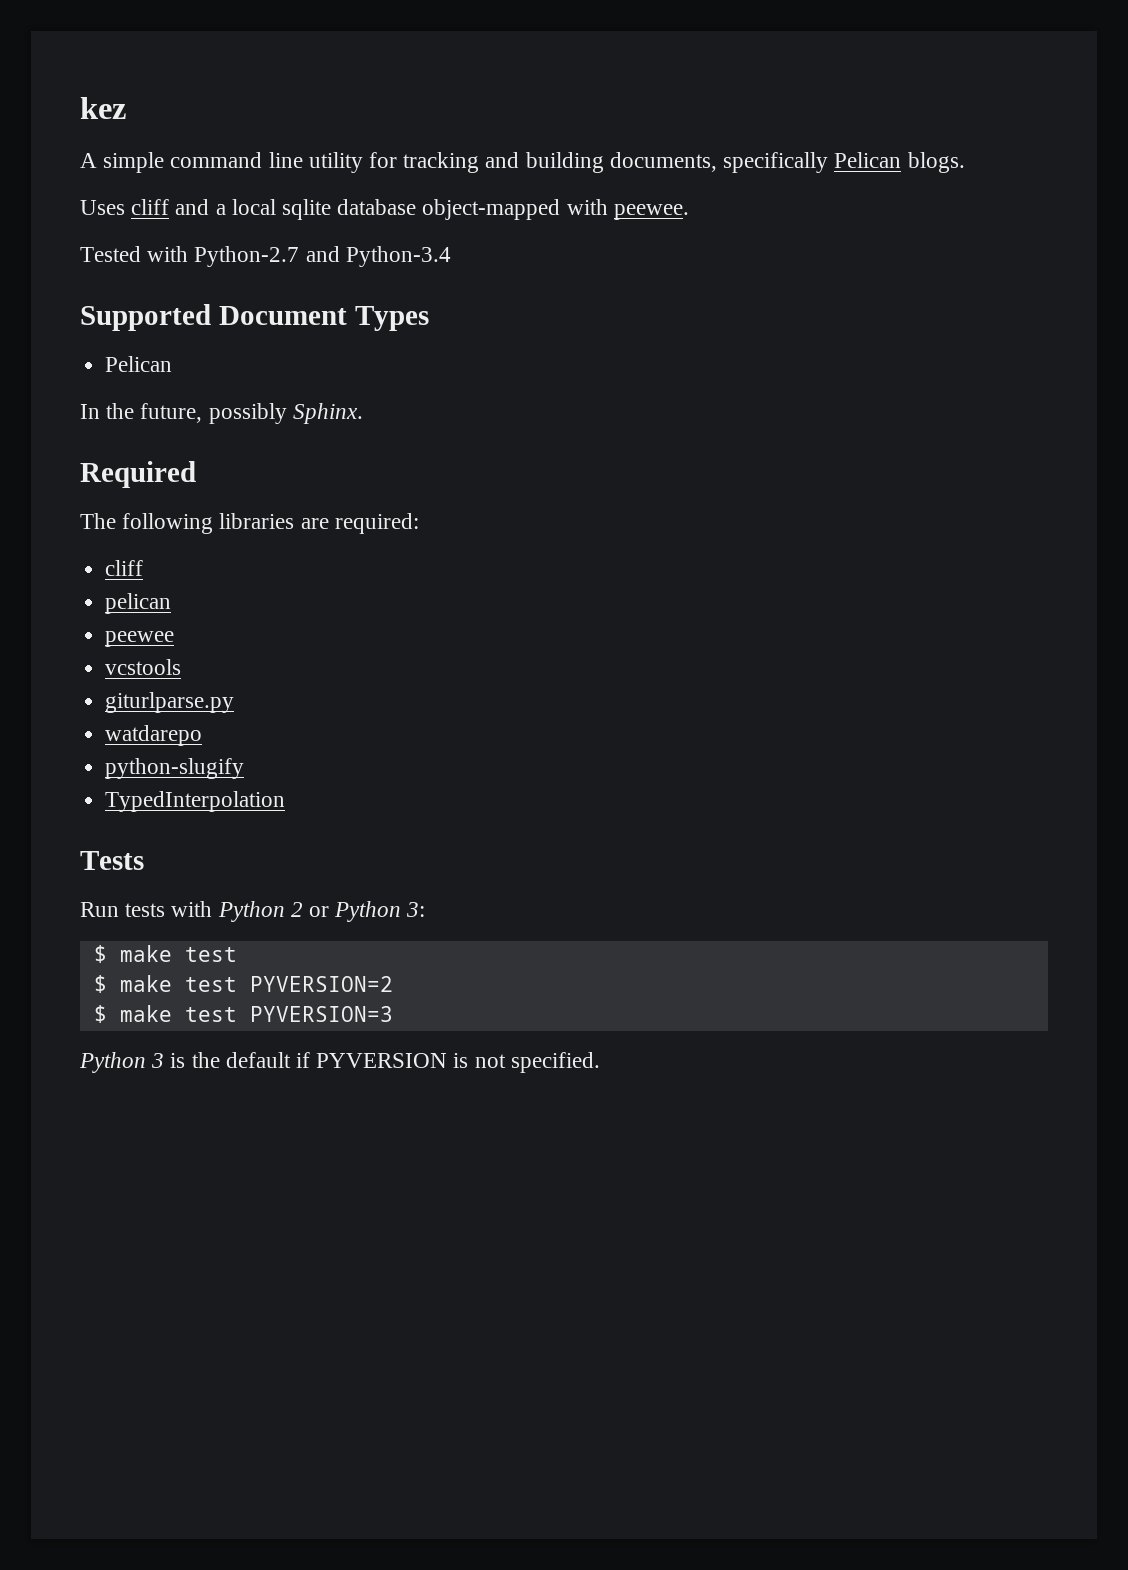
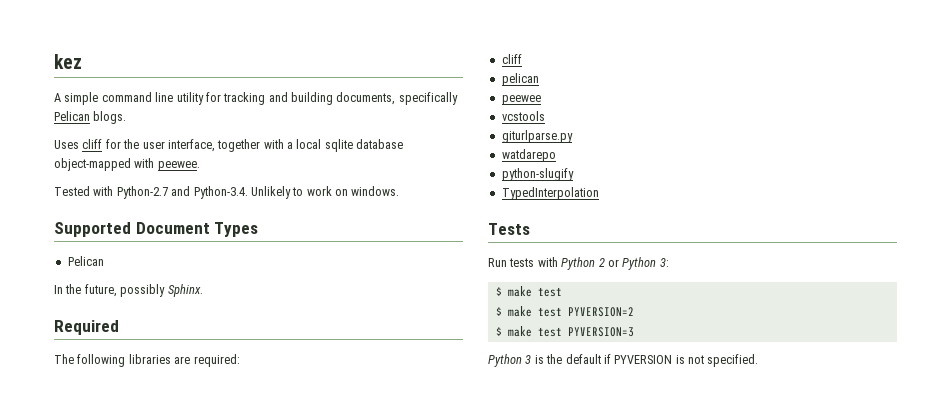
- Uses cliff and a local sqlite database object-mapped with peewee.
+ Uses cliff for the user interface, together with a local sqlite database object-mapped with peewee.
- Tested with Python-2.7 and Python-3.4
+ Tested with Python-2.7 and Python-3.4. Unlikely to work on windows.

